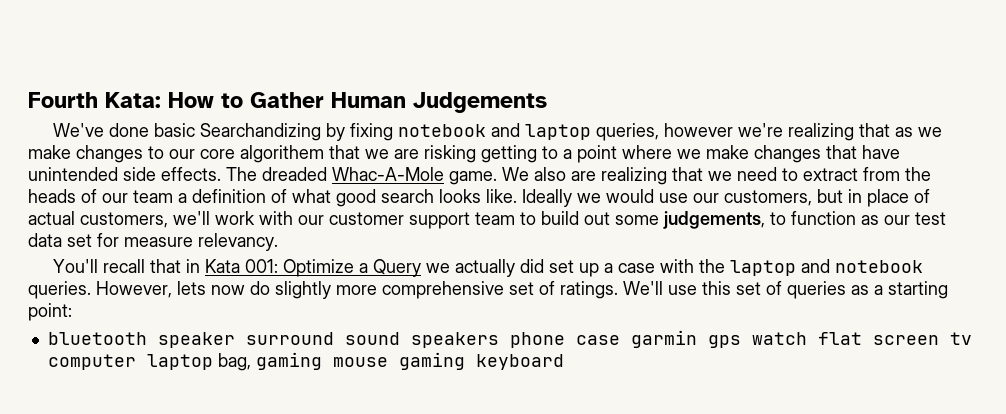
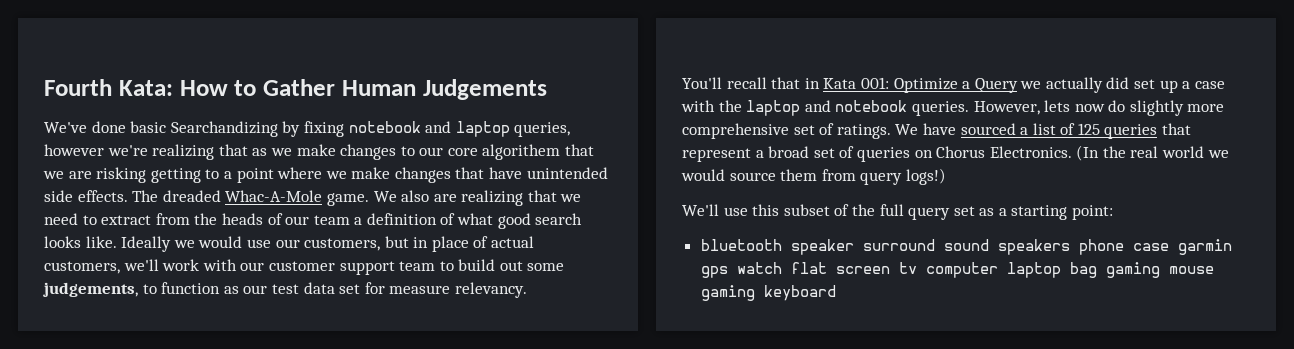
- We'll use this set of queries as a starting point:
+ We have sourced a list of 125 queries that represent a broad set of queries on Chorus Electronics. (In the real world we would source them from query logs!)
+ We'll use this subset of the full query set as a starting point:
- bluetooth speaker surround sound speakers phone case garmin gps watch flat screen tv computer laptop bag, gaming mouse gaming keyboard
+ bluetooth speaker surround sound speakers phone case garmin gps watch flat screen tv computer laptop bag gaming mouse gaming keyboard

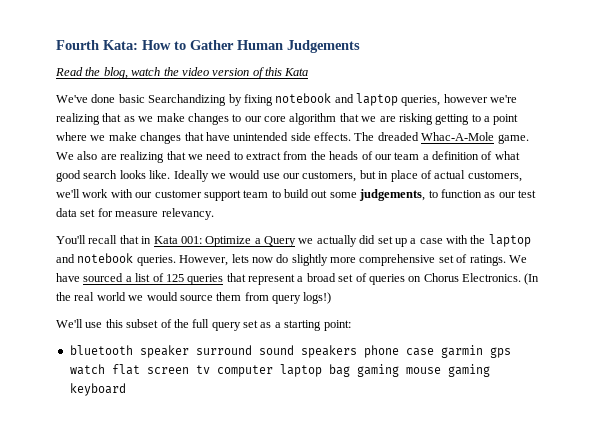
+ Read the blog, watch the video version of this Kata
- We've done basic Searchandizing by fixing notebook and laptop queries, however we're realizing that as we make changes to our core algorithem that we are risking getting to a point where we make changes that have unintended side effects.
+ We've done basic Searchandizing by fixing notebook and laptop queries, however we're realizing that as we make changes to our core algorithm that we are risking getting to a point where we make changes that have unintended side effects.

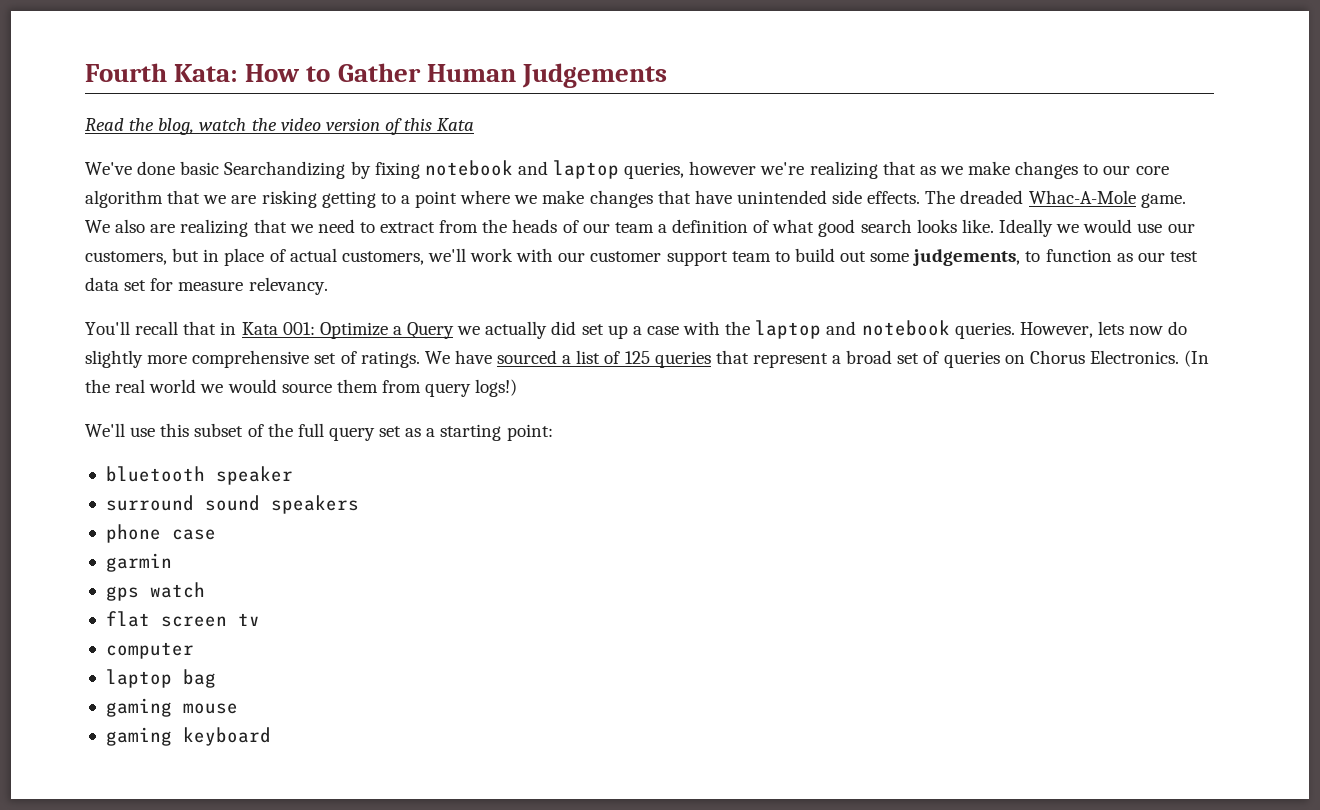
- bluetooth speaker surround sound speakers phone case garmin gps watch flat screen tv computer laptop bag gaming mouse gaming keyboard
+ bluetooth speaker
+ surround sound speakers
+ phone case
+ garmin
+ gps watch
+ flat screen tv
+ computer
+ laptop bag
+ gaming mouse
+ gaming keyboard

